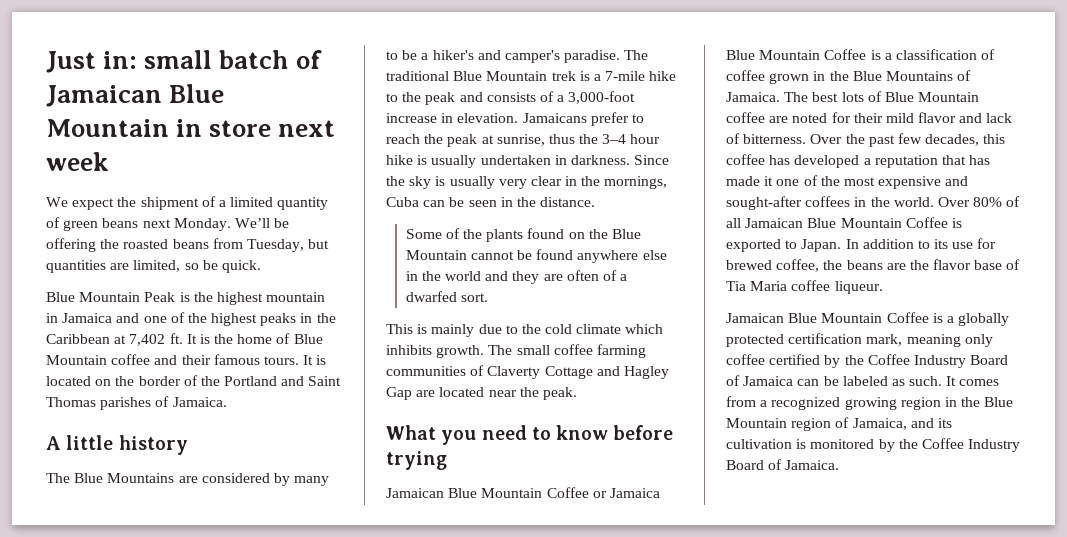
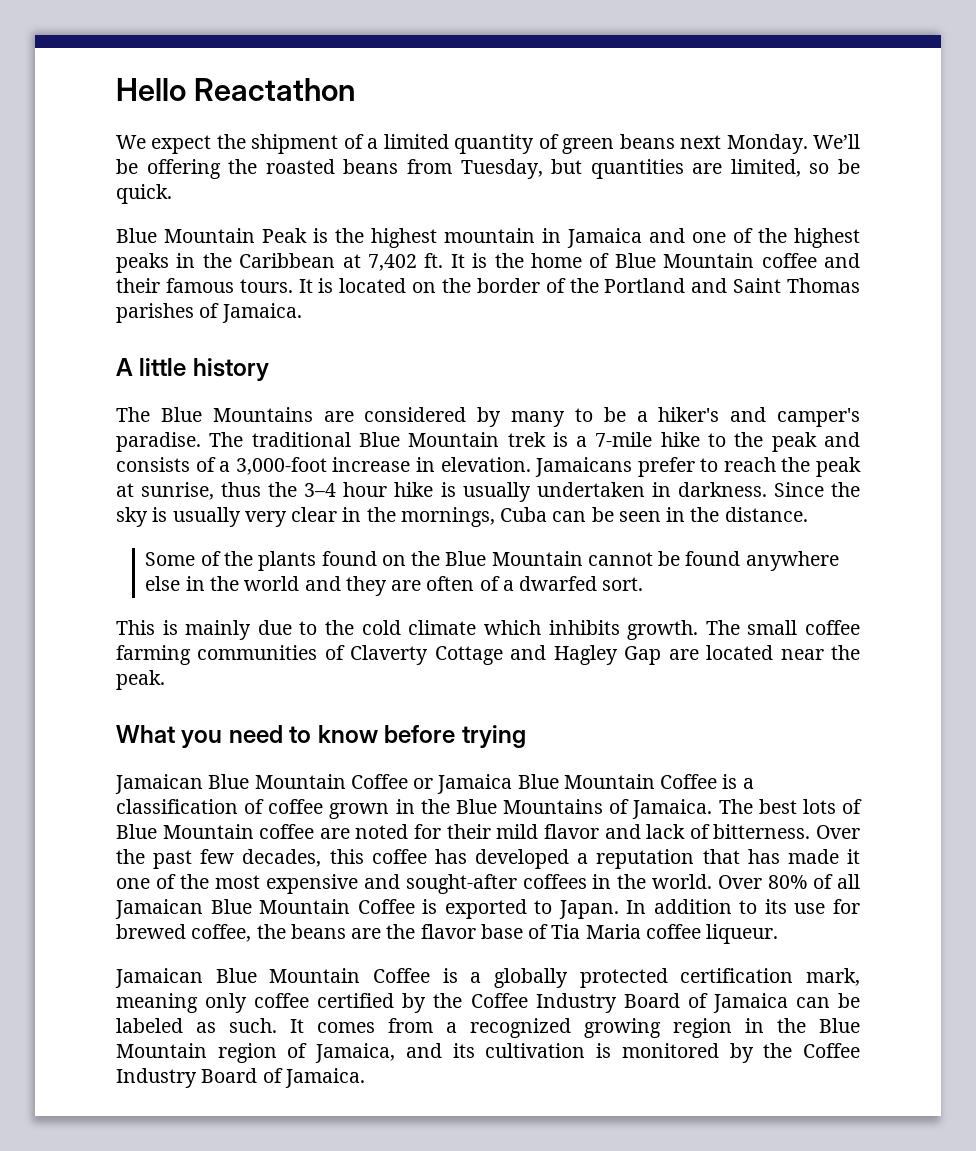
- Just in: small batch of Jamaican Blue Mountain in store next week
+ Hello Reactathon

